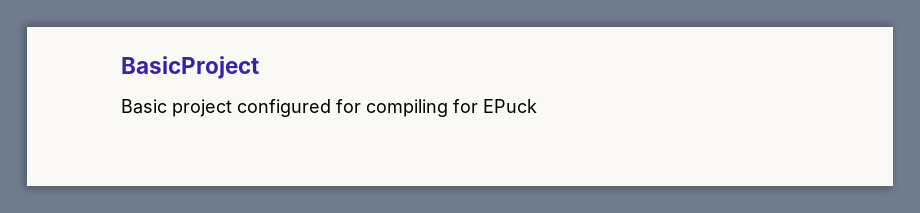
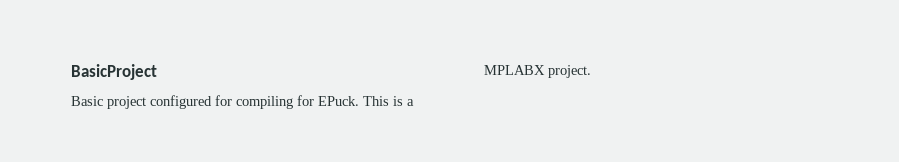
- Basic project configured for compiling for EPuck
+ Basic project configured for compiling for EPuck. This is a MPLABX project.

